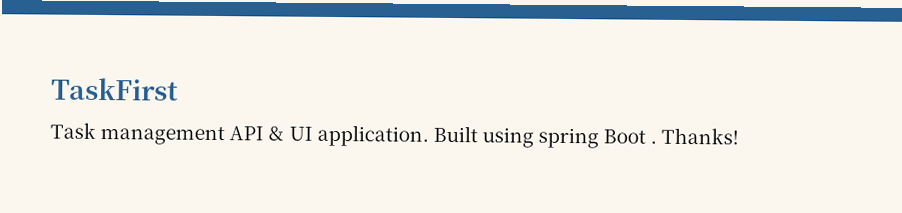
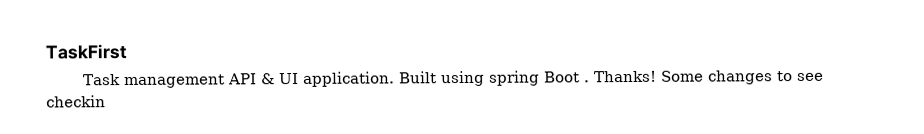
+ Some changes to see checkin

